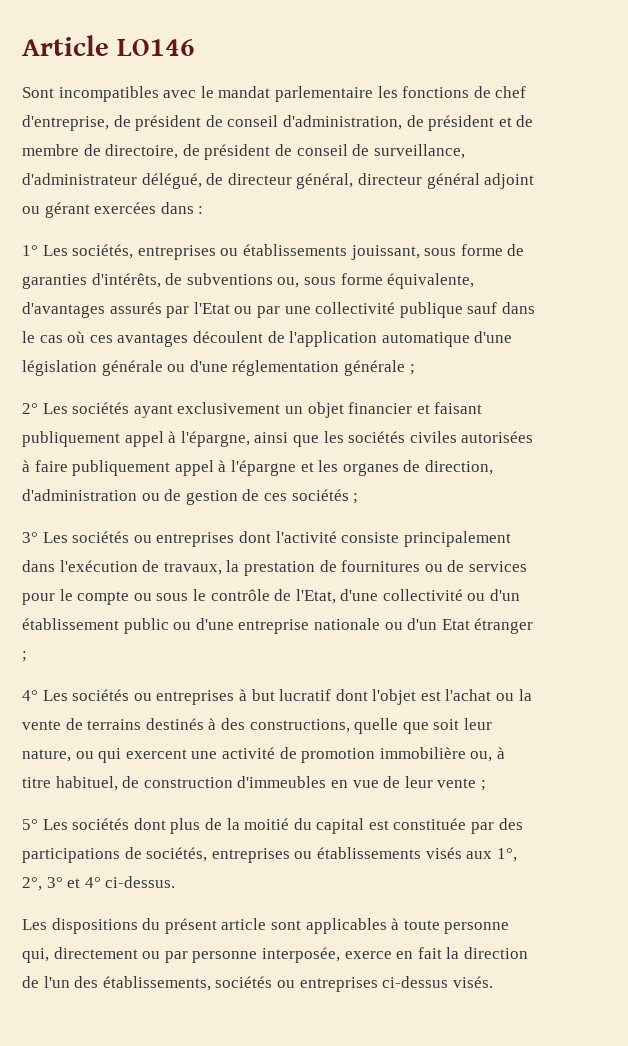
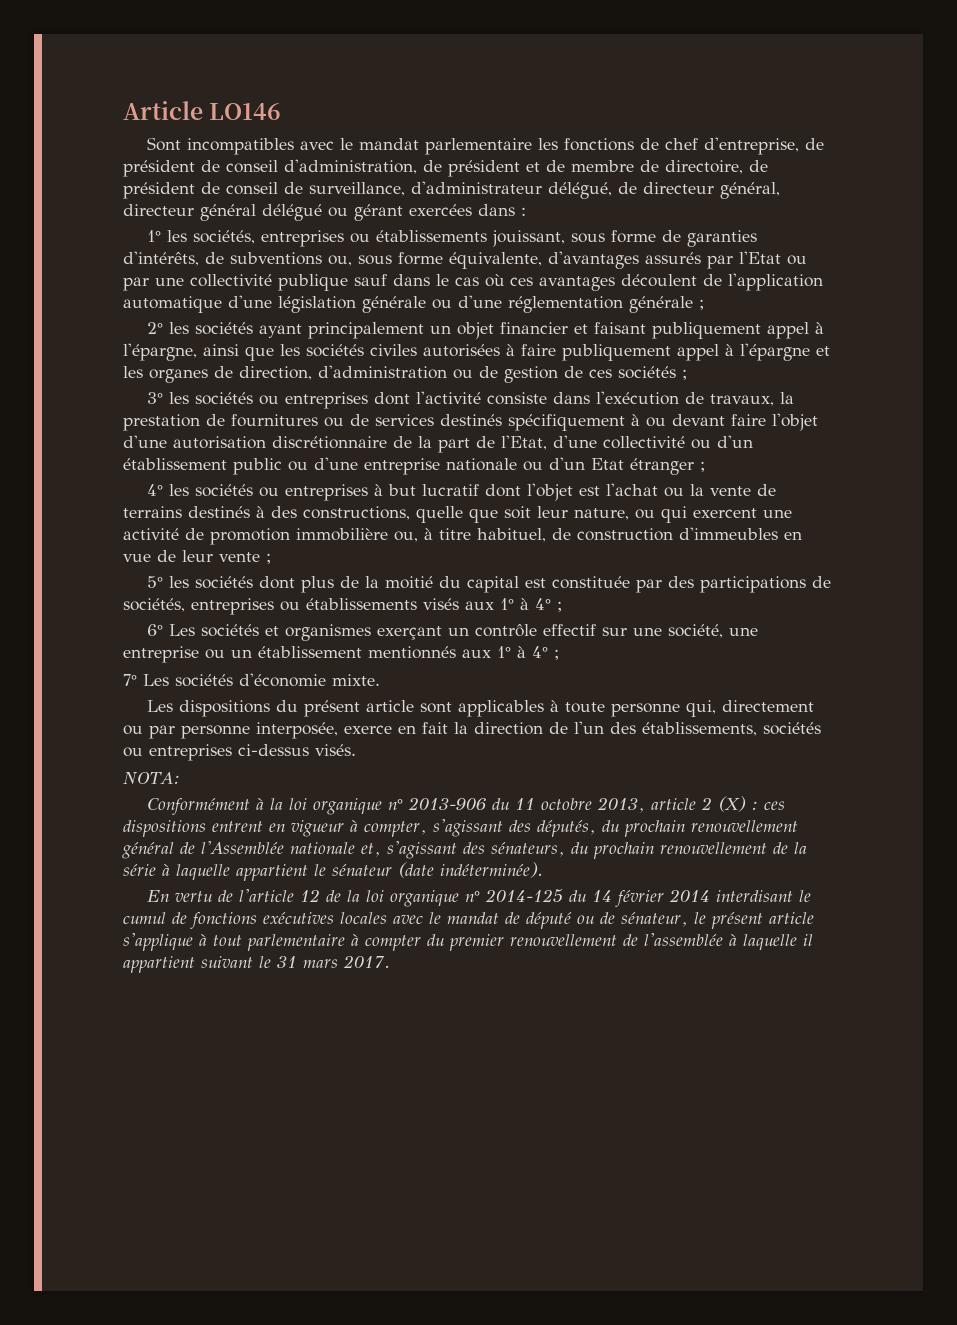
- Sont incompatibles avec le mandat parlementaire les fonctions de chef d'entreprise, de président de conseil d'administration, de président et de membre de directoire, de président de conseil de surveillance, d'administrateur délégué, de directeur général, directeur général adjoint ou gérant exercées dans :
+ Sont incompatibles avec le mandat parlementaire les fonctions de chef d'entreprise, de président de conseil d'administration, de président et de membre de directoire, de président de conseil de surveillance, d'administrateur délégué, de directeur général, directeur général délégué ou gérant exercées dans :
- 1° Les sociétés, entreprises ou établissements jouissant, sous forme de garanties d'intérêts, de subventions ou, sous forme équivalente, d'avantages assurés par l'Etat ou par une collectivité publique sauf dans le cas où ces avantages découlent de l'application automatique d'une législation générale ou d'une réglementation générale ;
+ 1° les sociétés, entreprises ou établissements jouissant, sous forme de garanties d'intérêts, de subventions ou, sous forme équivalente, d'avantages assurés par l'Etat ou par une collectivité publique sauf dans le cas où ces avantages découlent de l'application automatique d'une législation générale ou d'une réglementation générale ;
- 2° Les sociétés ayant exclusivement un objet financier et faisant publiquement appel à l'épargne, ainsi que les sociétés civiles autorisées à faire publiquement appel à l'épargne et les organes de direction, d'administration ou de gestion de ces sociétés ;
+ 2° les sociétés ayant principalement un objet financier et faisant publiquement appel à l'épargne, ainsi que les sociétés civiles autorisées à faire publiquement appel à l'épargne et les organes de direction, d'administration ou de gestion de ces sociétés ;
- 3° Les sociétés ou entreprises dont l'activité consiste principalement dans l'exécution de travaux, la prestation de fournitures ou de services pour le compte ou sous le contrôle de l'Etat, d'une collectivité ou d'un établissement public ou d'une entreprise nationale ou d'un Etat étranger ;
+ 3° les sociétés ou entreprises dont l'activité consiste dans l'exécution de travaux, la prestation de fournitures ou de services destinés spécifiquement à ou devant faire l'objet d'une autorisation discrétionnaire de la part de l'Etat, d'une collectivité ou d'un établissement public ou d'une entreprise nationale ou d'un Etat étranger ;
- 4° Les sociétés ou entreprises à but lucratif dont l'objet est l'achat ou la vente de terrains destinés à des constructions, quelle que soit leur nature, ou qui exercent une activité de promotion immobilière ou, à titre habituel, de construction d'immeubles en vue de leur vente ;
+ 4° les sociétés ou entreprises à but lucratif dont l'objet est l'achat ou la vente de terrains destinés à des constructions, quelle que soit leur nature, ou qui exercent une activité de promotion immobilière ou, à titre habituel, de construction d'immeubles en vue de leur vente ;
- 5° Les sociétés dont plus de la moitié du capital est constituée par des participations de sociétés, entreprises ou établissements visés aux 1°, 2°, 3° et 4° ci-dessus.
+ 5° les sociétés dont plus de la moitié du capital est constituée par des participations de sociétés, entreprises ou établissements visés aux 1° à 4° ;
+ 6° Les sociétés et organismes exerçant un contrôle effectif sur une société, une entreprise ou un établissement mentionnés aux 1° à 4° ;
+ 7° Les sociétés d'économie mixte.
+ NOTA:
+ Conformément à la loi organique n° 2013-906 du 11 octobre 2013, article 2 (X) : ces dispositions entrent en vigueur à compter, s'agissant des députés, du prochain renouvellement général de l'Assemblée nationale et, s'agissant des sénateurs, du prochain renouvellement de la série à laquelle appartient le sénateur (date indéterminée).
+ En vertu de l'article 12 de la loi organique n° 2014-125 du 14 février 2014 interdisant le cumul de fonctions exécutives locales avec le mandat de député ou de sénateur, le présent article s'applique à tout parlementaire à compter du premier renouvellement de l'assemblée à laquelle il appartient suivant le 31 mars 2017.

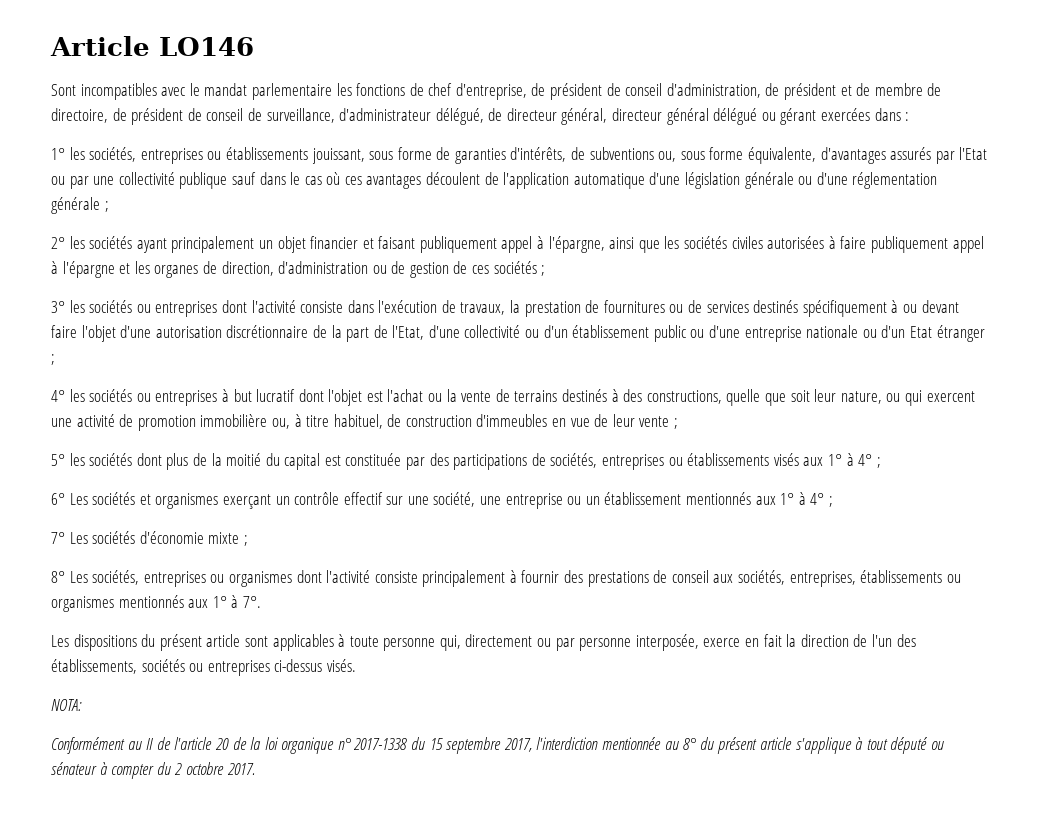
- 7° Les sociétés d'économie mixte.
+ 7° Les sociétés d'économie mixte ;
+ 8° Les sociétés, entreprises ou organismes dont l'activité consiste principalement à fournir des prestations de conseil aux sociétés, entreprises, établissements ou organismes mentionnés aux 1° à 7°.
- Conformément à la loi organique n° 2013-906 du 11 octobre 2013, article 2 (X) : ces dispositions entrent en vigueur à compter, s'agissant des députés, du prochain renouvellement général de l'Assemblée nationale et, s'agissant des sénateurs, du prochain renouvellement de la série à laquelle appartient le sénateur (date indéterminée).
- En vertu de l'article 12 de la loi organique n° 2014-125 du 14 février 2014 interdisant le cumul de fonctions exécutives locales avec le mandat de député ou de sénateur, le présent article s'applique à tout parlementaire à compter du premier renouvellement de l'assemblée à laquelle il appartient suivant le 31 mars 2017.
+ Conformément au II de l'article 20 de la loi organique n° 2017-1338 du 15 septembre 2017, l'interdiction mentionnée au 8° du présent article s'applique à tout député ou sénateur à compter du 2 octobre 2017.

